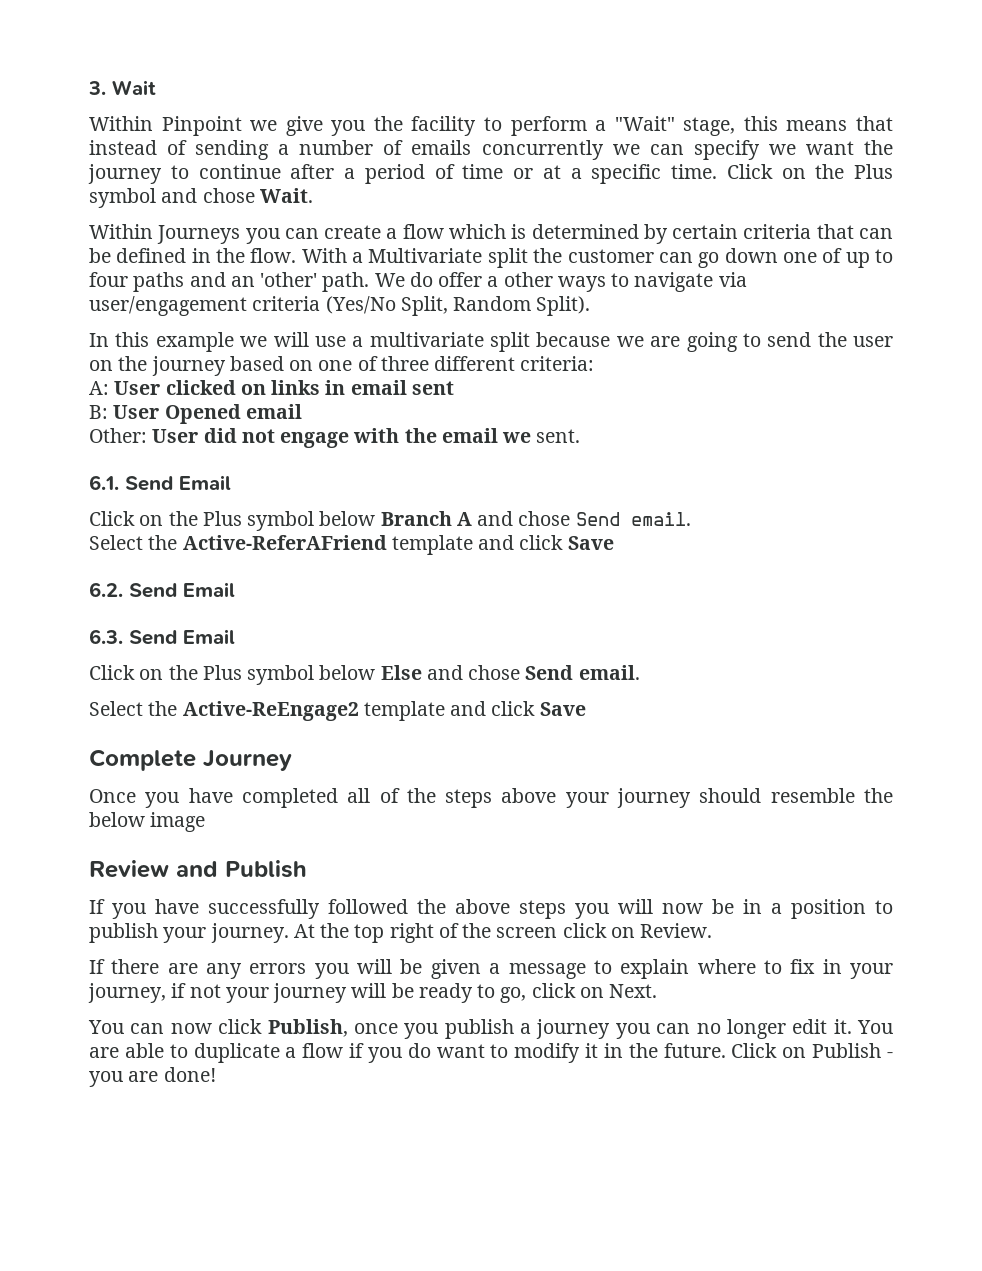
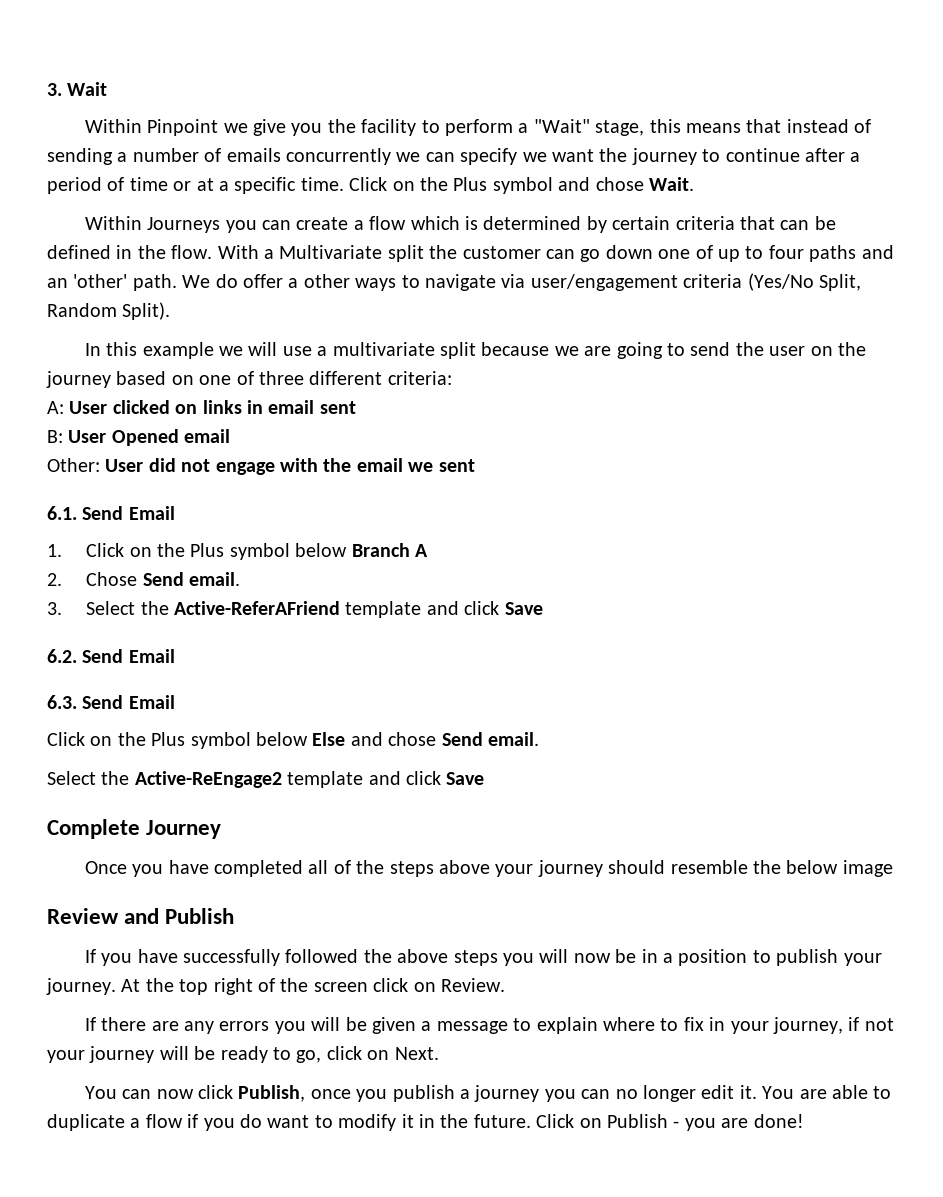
- Other: User did not engage with the email we sent.
+ Other: User did not engage with the email we sent
- Click on the Plus symbol below Branch A and chose Send email.
- Select the Active-ReferAFriend template and click Save
+ 1. Click on the Plus symbol below Branch A
+ 2. Chose Send email.
+ 3. Select the Active-ReferAFriend template and click Save

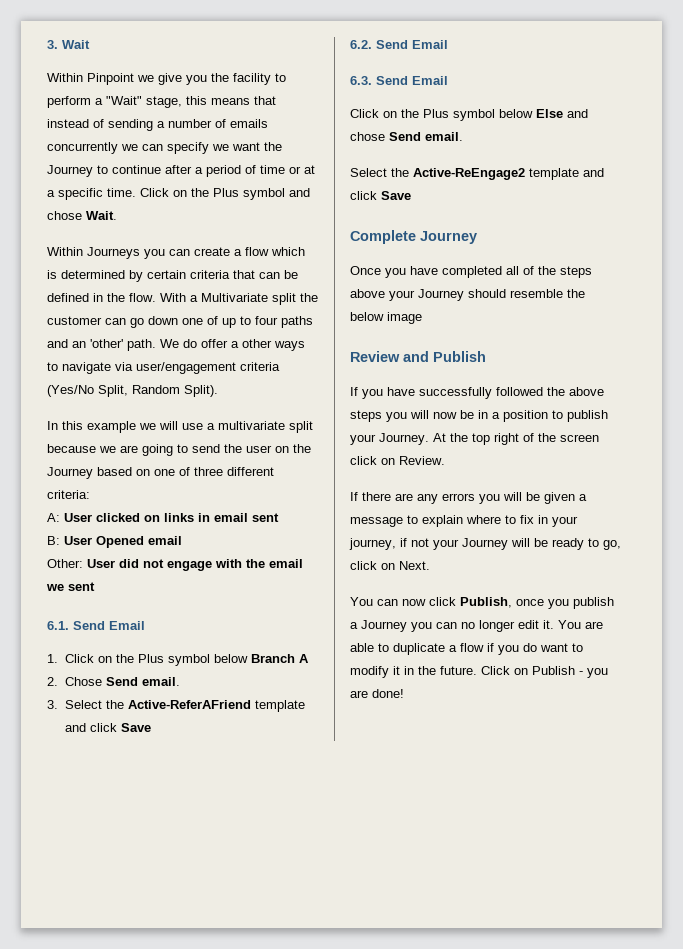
- Within Pinpoint we give you the facility to perform a "Wait" stage, this means that instead of sending a number of emails concurrently we can specify we want the journey to continue after a period of time or at a specific time.
+ Within Pinpoint we give you the facility to perform a "Wait" stage, this means that instead of sending a number of emails concurrently we can specify we want the Journey to continue after a period of time or at a specific time.
- In this example we will use a multivariate split because we are going to send the user on the journey based on one of three different criteria:
+ In this example we will use a multivariate split because we are going to send the user on the Journey based on one of three different criteria:
- Once you have completed all of the steps above your journey should resemble the below image
+ Once you have completed all of the steps above your Journey should resemble the below image
- If you have successfully followed the above steps you will now be in a position to publish your journey.
+ If you have successfully followed the above steps you will now be in a position to publish your Journey.
- If there are any errors you will be given a message to explain where to fix in your journey, if not your journey will be ready to go, click on Next.
+ If there are any errors you will be given a message to explain where to fix in your journey, if not your Journey will be ready to go, click on Next.
- You can now click Publish, once you publish a journey you can no longer edit it.
+ You can now click Publish, once you publish a Journey you can no longer edit it.

